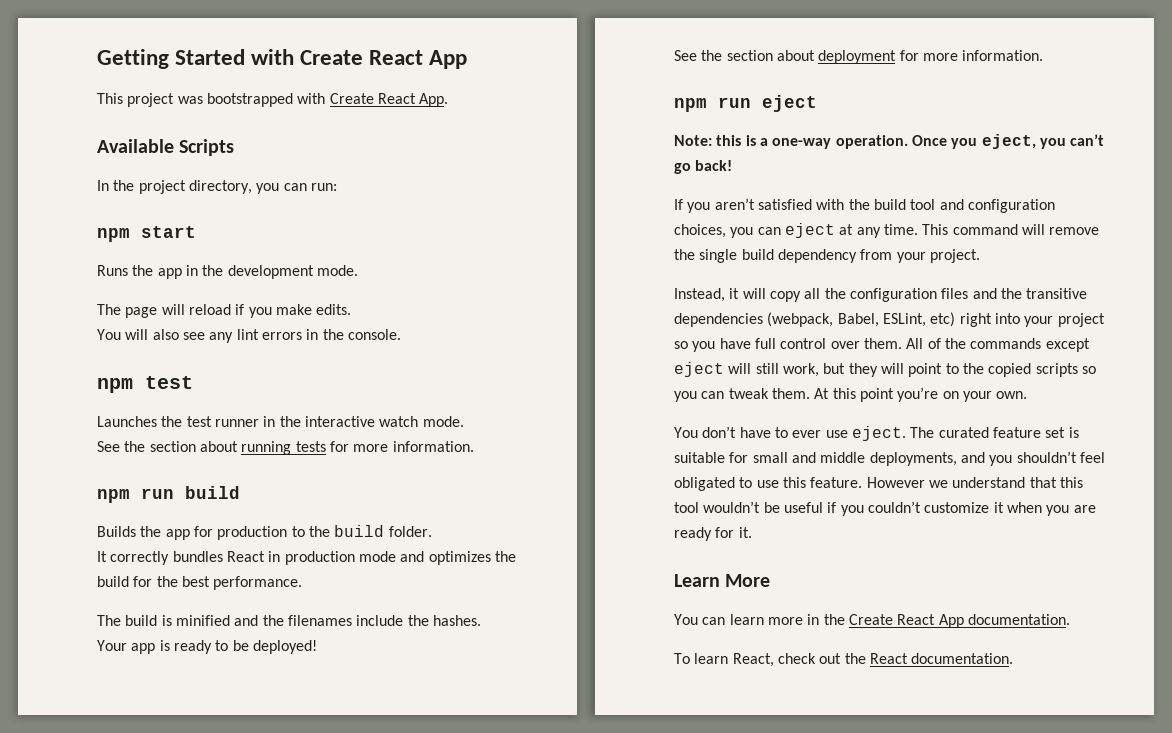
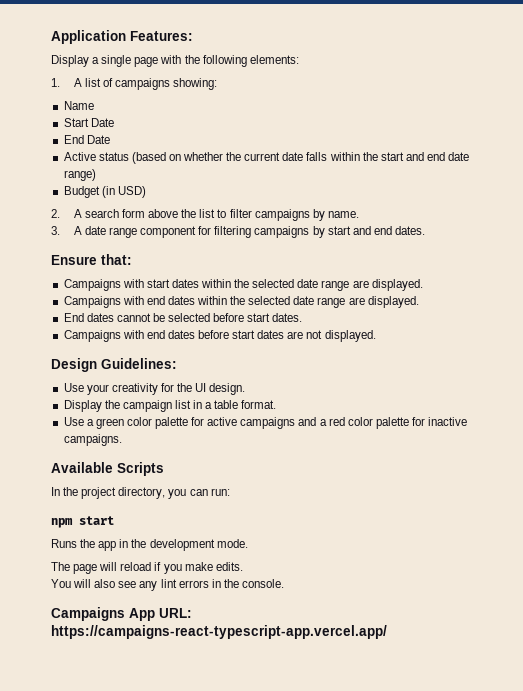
- Getting Started with Create React App
- This project was bootstrapped with Create React App.
+ Application Features:
+ Display a single page with the following elements:
+ 1. A list of campaigns showing:
+ Name
+ Start Date
+ End Date
+ Active status (based on whether the current date falls within the start and end date range)
+ Budget (in USD)
+ 2. A search form above the list to filter campaigns by name.
+ 3. A date range component for filtering campaigns by start and end dates.
+ Ensure that:
+ Campaigns with start dates within the selected date range are displayed.
+ Campaigns with end dates within the selected date range are displayed.
+ End dates cannot be selected before start dates.
+ Campaigns with end dates before start dates are not displayed.
+ Design Guidelines:
+ Use your creativity for the UI design.
+ Display the campaign list in a table format.
+ Use a green color palette for active campaigns and a red color palette for inactive campaigns.
- npm test
- Launches the test runner in the interactive watch mode.
- See the section about running tests for more information.
- npm run build
- Builds the app for production to the build folder.
- It correctly bundles React in production mode and optimizes the build for the best performance.
- The build is minified and the filenames include the hashes.
- Your app is ready to be deployed!
- See the section about deployment for more information.
- npm run eject
- Note: this is a one-way operation. Once you eject, you can’t go back!
- If you aren’t satisfied with the build tool and configuration choices, you can eject at any time. This command will remove the single build dependency from your project.
- Instead, it will copy all the configuration files and the transitive dependencies (webpack, Babel, ESLint, etc) right into your project so you have full control over them. All of the commands except eject will still work, but they will point to the copied scripts so you can tweak them. At this point you’re on your own.
- You don’t have to ever use eject. The curated feature set is suitable for small and middle deployments, and you shouldn’t feel obligated to use this feature. However we understand that this tool wouldn’t be useful if you couldn’t customize it when you are ready for it.
- Learn More
- You can learn more in the Create React App documentation.
- To learn React, check out the React documentation.
+ Campaigns App URL: https://campaigns-react-typescript-app.vercel.app/

